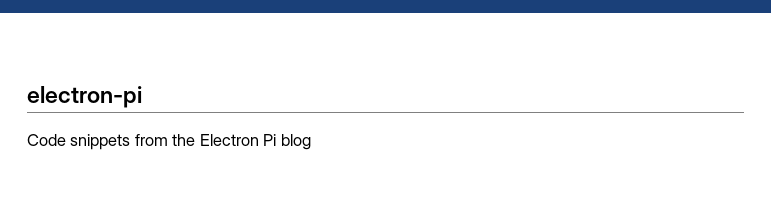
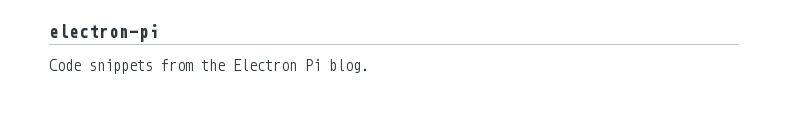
- Code snippets from the Electron Pi blog
+ Code snippets from the Electron Pi blog.

